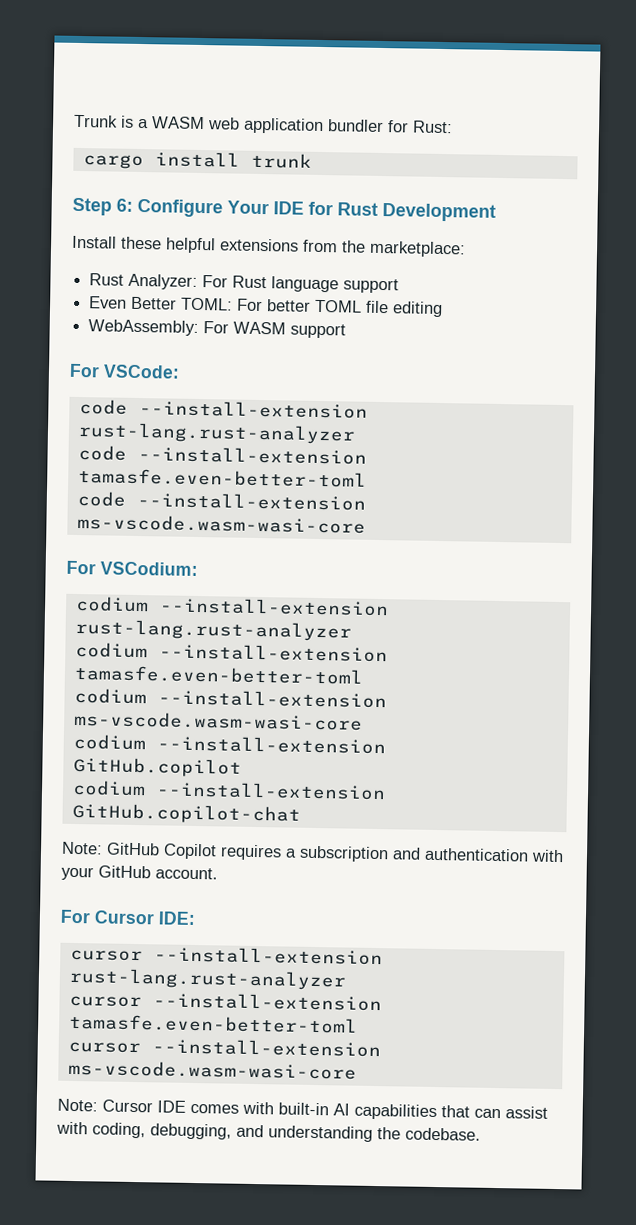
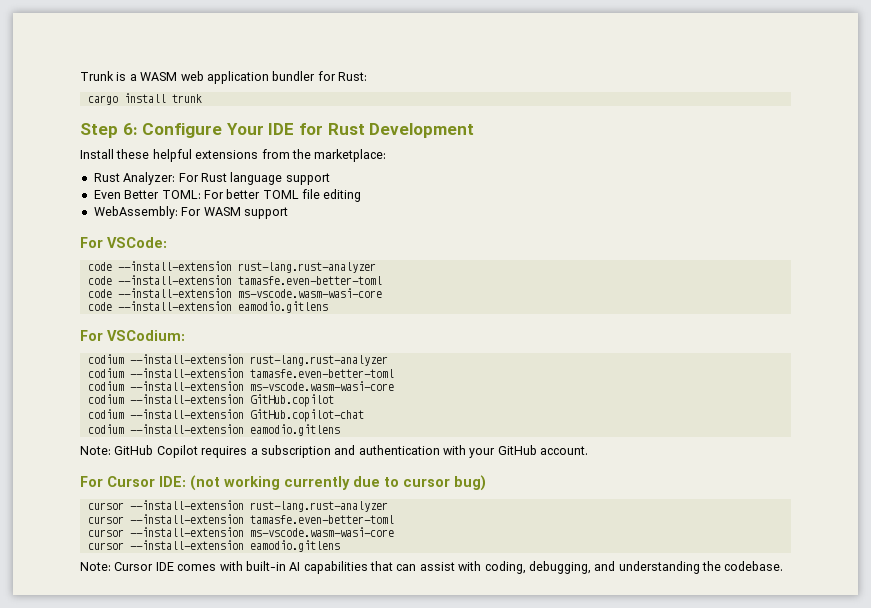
+ code --install-extension eamodio.gitlens
+ codium --install-extension eamodio.gitlens
- For Cursor IDE:
+ For Cursor IDE: (not working currently due to cursor bug)
+ cursor --install-extension eamodio.gitlens

